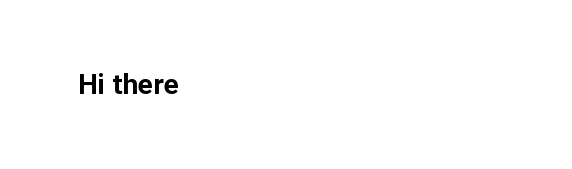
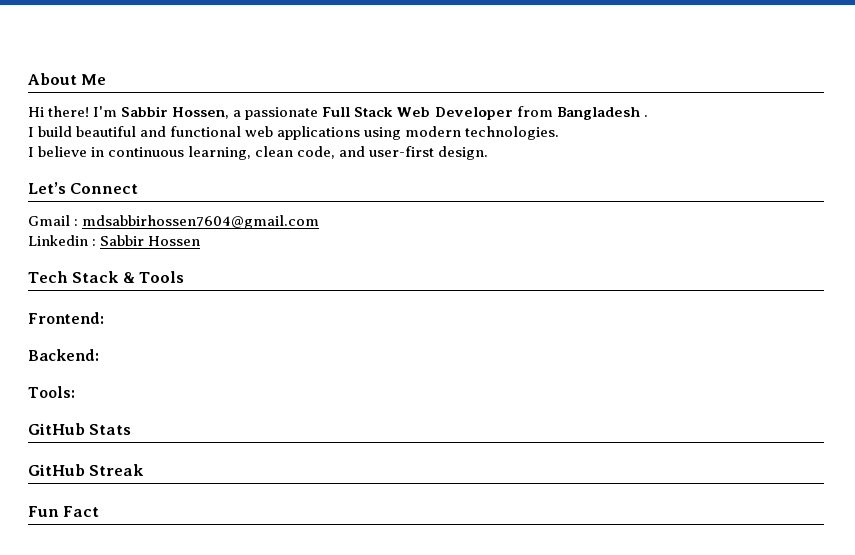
- Hi there
+ About Me
+ Hi there! I'm Sabbir Hossen, a passionate Full Stack Web Developer from Bangladesh .
+ I build beautiful and functional web applications using modern technologies.
+ I believe in continuous learning, clean code, and user-first design.
+ Let’s Connect
+ Gmail : mdsabbirhossen7604@gmail.com
+ Linkedin : Sabbir Hossen
+ Tech Stack & Tools
+ Frontend:
+ Backend:
+ Tools:
+ GitHub Stats
+ GitHub Streak
+ Fun Fact

